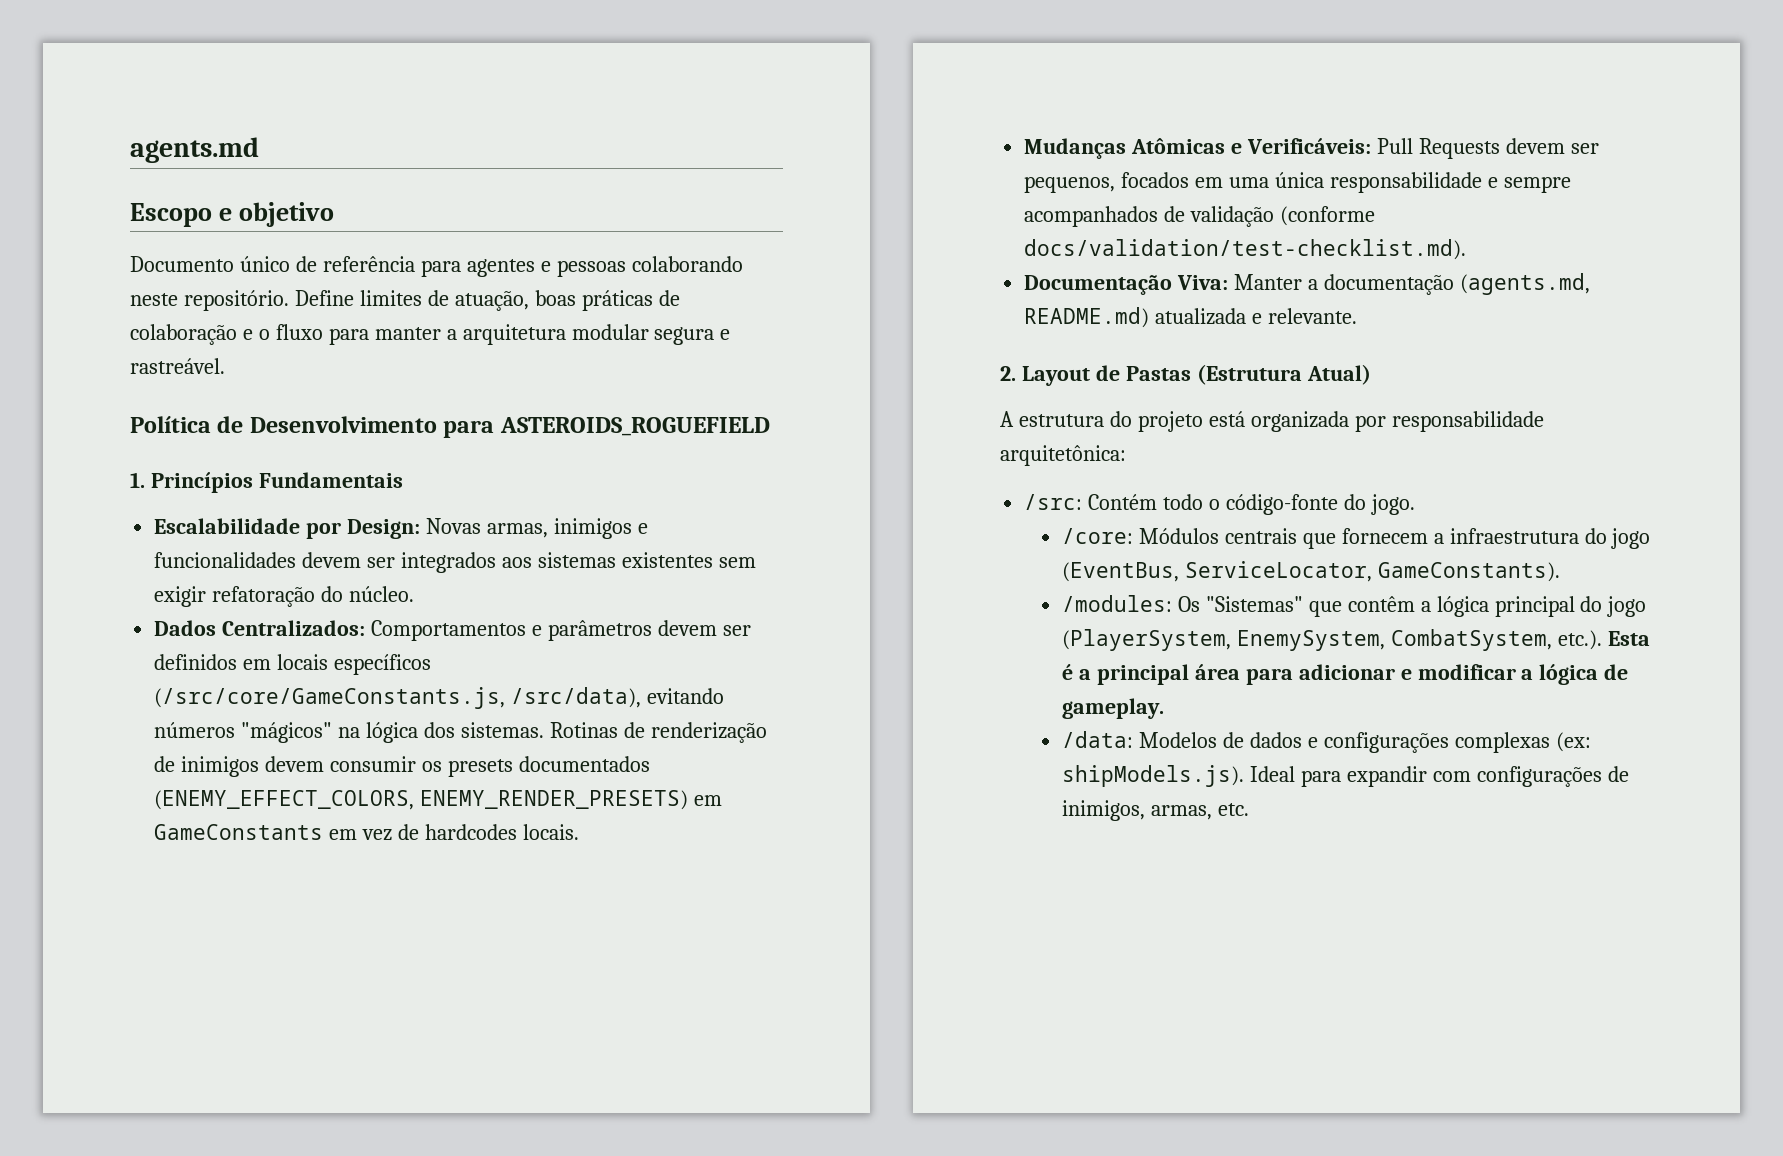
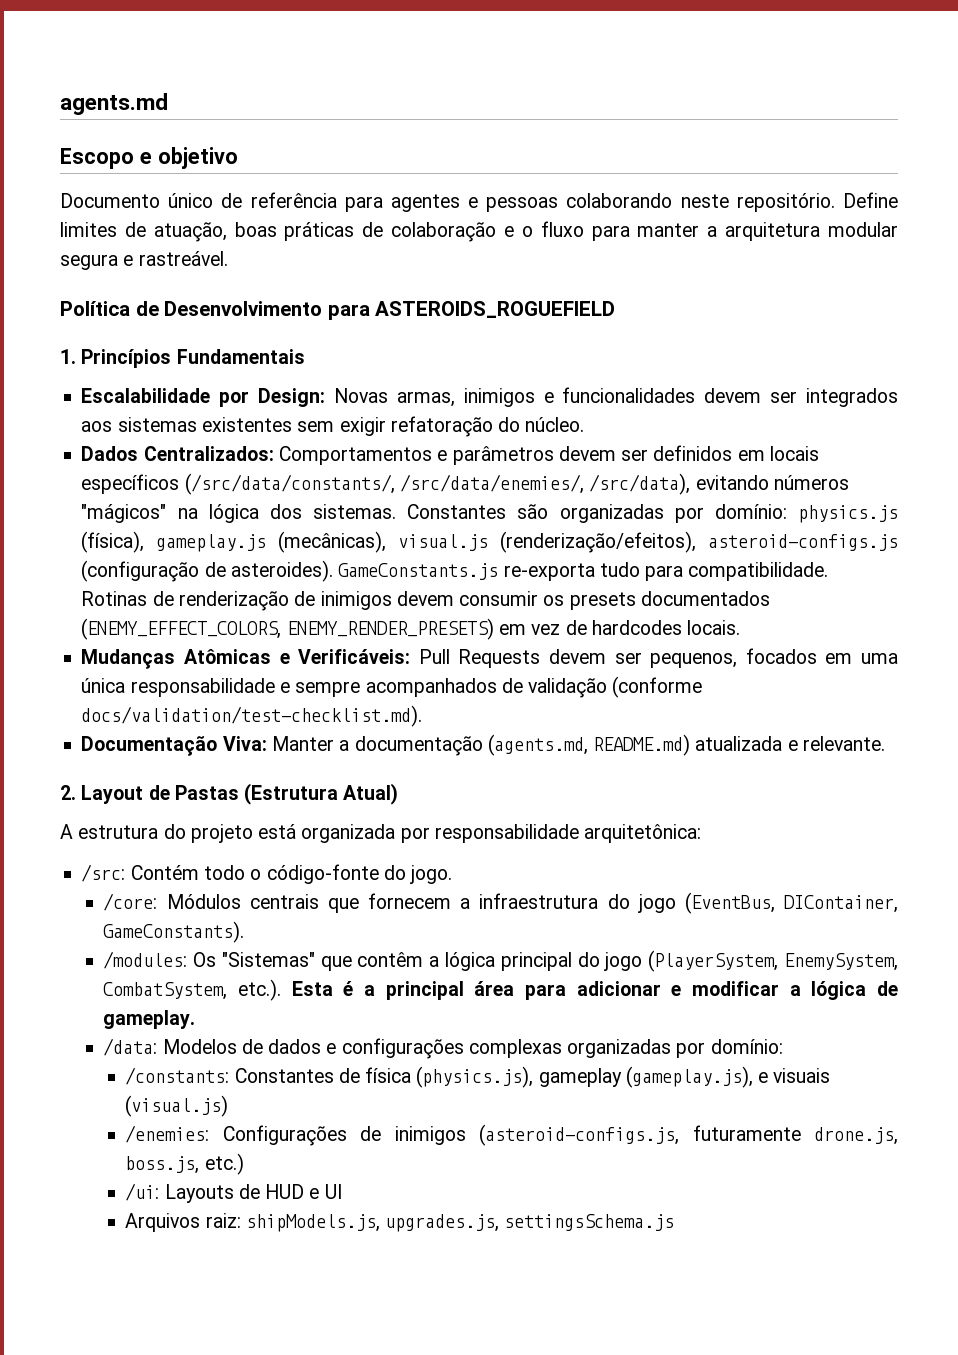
- Dados Centralizados: Comportamentos e parâmetros devem ser definidos em locais específicos (/src/core/GameConstants.js, /src/data), evitando números "mágicos" na lógica dos sistemas.
+ Dados Centralizados: Comportamentos e parâmetros devem ser definidos em locais específicos (/src/data/constants/, /src/data/enemies/, /src/data), evitando números "mágicos" na lógica dos sistemas.
+ Constantes são organizadas por domínio: physics.js (física), gameplay.js (mecânicas), visual.js (renderização/efeitos), asteroid-configs.js (configuração de asteroides). GameConstants.js re-exporta tudo para compatibilidade.
- Rotinas de renderização de inimigos devem consumir os presets documentados (ENEMY_EFFECT_COLORS, ENEMY_RENDER_PRESETS) em GameConstants em vez de hardcodes locais.
+ Rotinas de renderização de inimigos devem consumir os presets documentados (ENEMY_EFFECT_COLORS, ENEMY_RENDER_PRESETS) em vez de hardcodes locais.
- /core: Módulos centrais que fornecem a infraestrutura do jogo (EventBus, ServiceLocator, GameConstants).
+ /core: Módulos centrais que fornecem a infraestrutura do jogo (EventBus, DIContainer, GameConstants).
- /data: Modelos de dados e configurações complexas (ex: shipModels.js). Ideal para expandir com configurações de inimigos, armas, etc.
+ /data: Modelos de dados e configurações complexas organizadas por domínio:
+ /constants: Constantes de física (physics.js), gameplay (gameplay.js), e visuais (visual.js)
+ /enemies: Configurações de inimigos (asteroid-configs.js, futuramente drone.js, boss.js, etc.)
+ /ui: Layouts de HUD e UI
+ Arquivos raiz: shipModels.js, upgrades.js, settingsSchema.js

